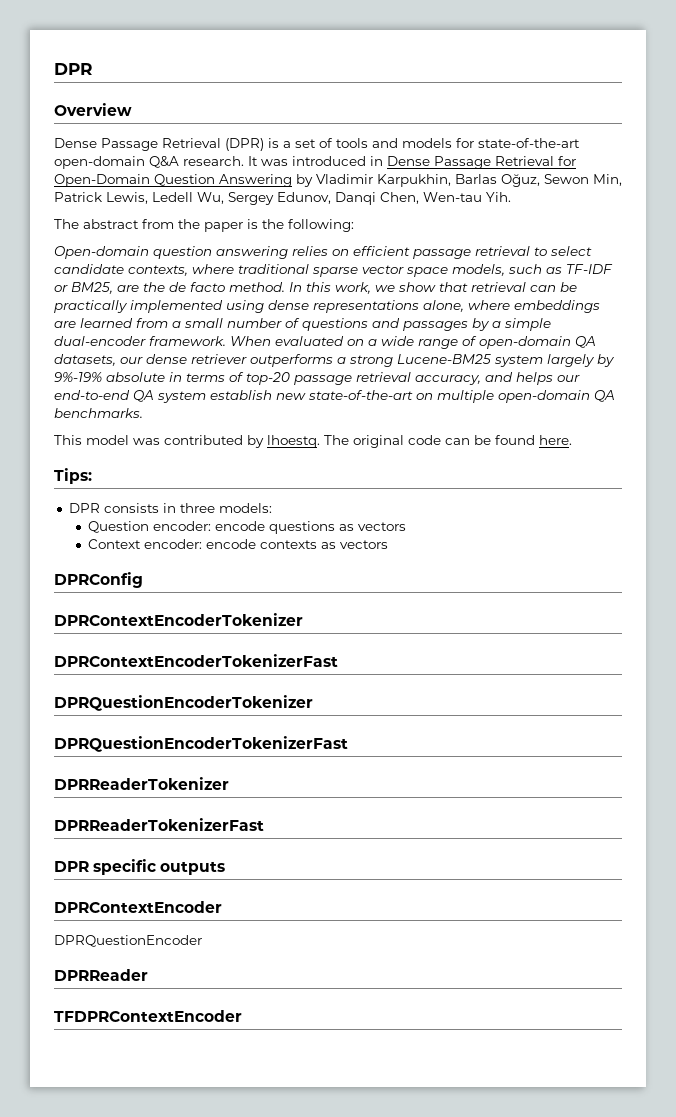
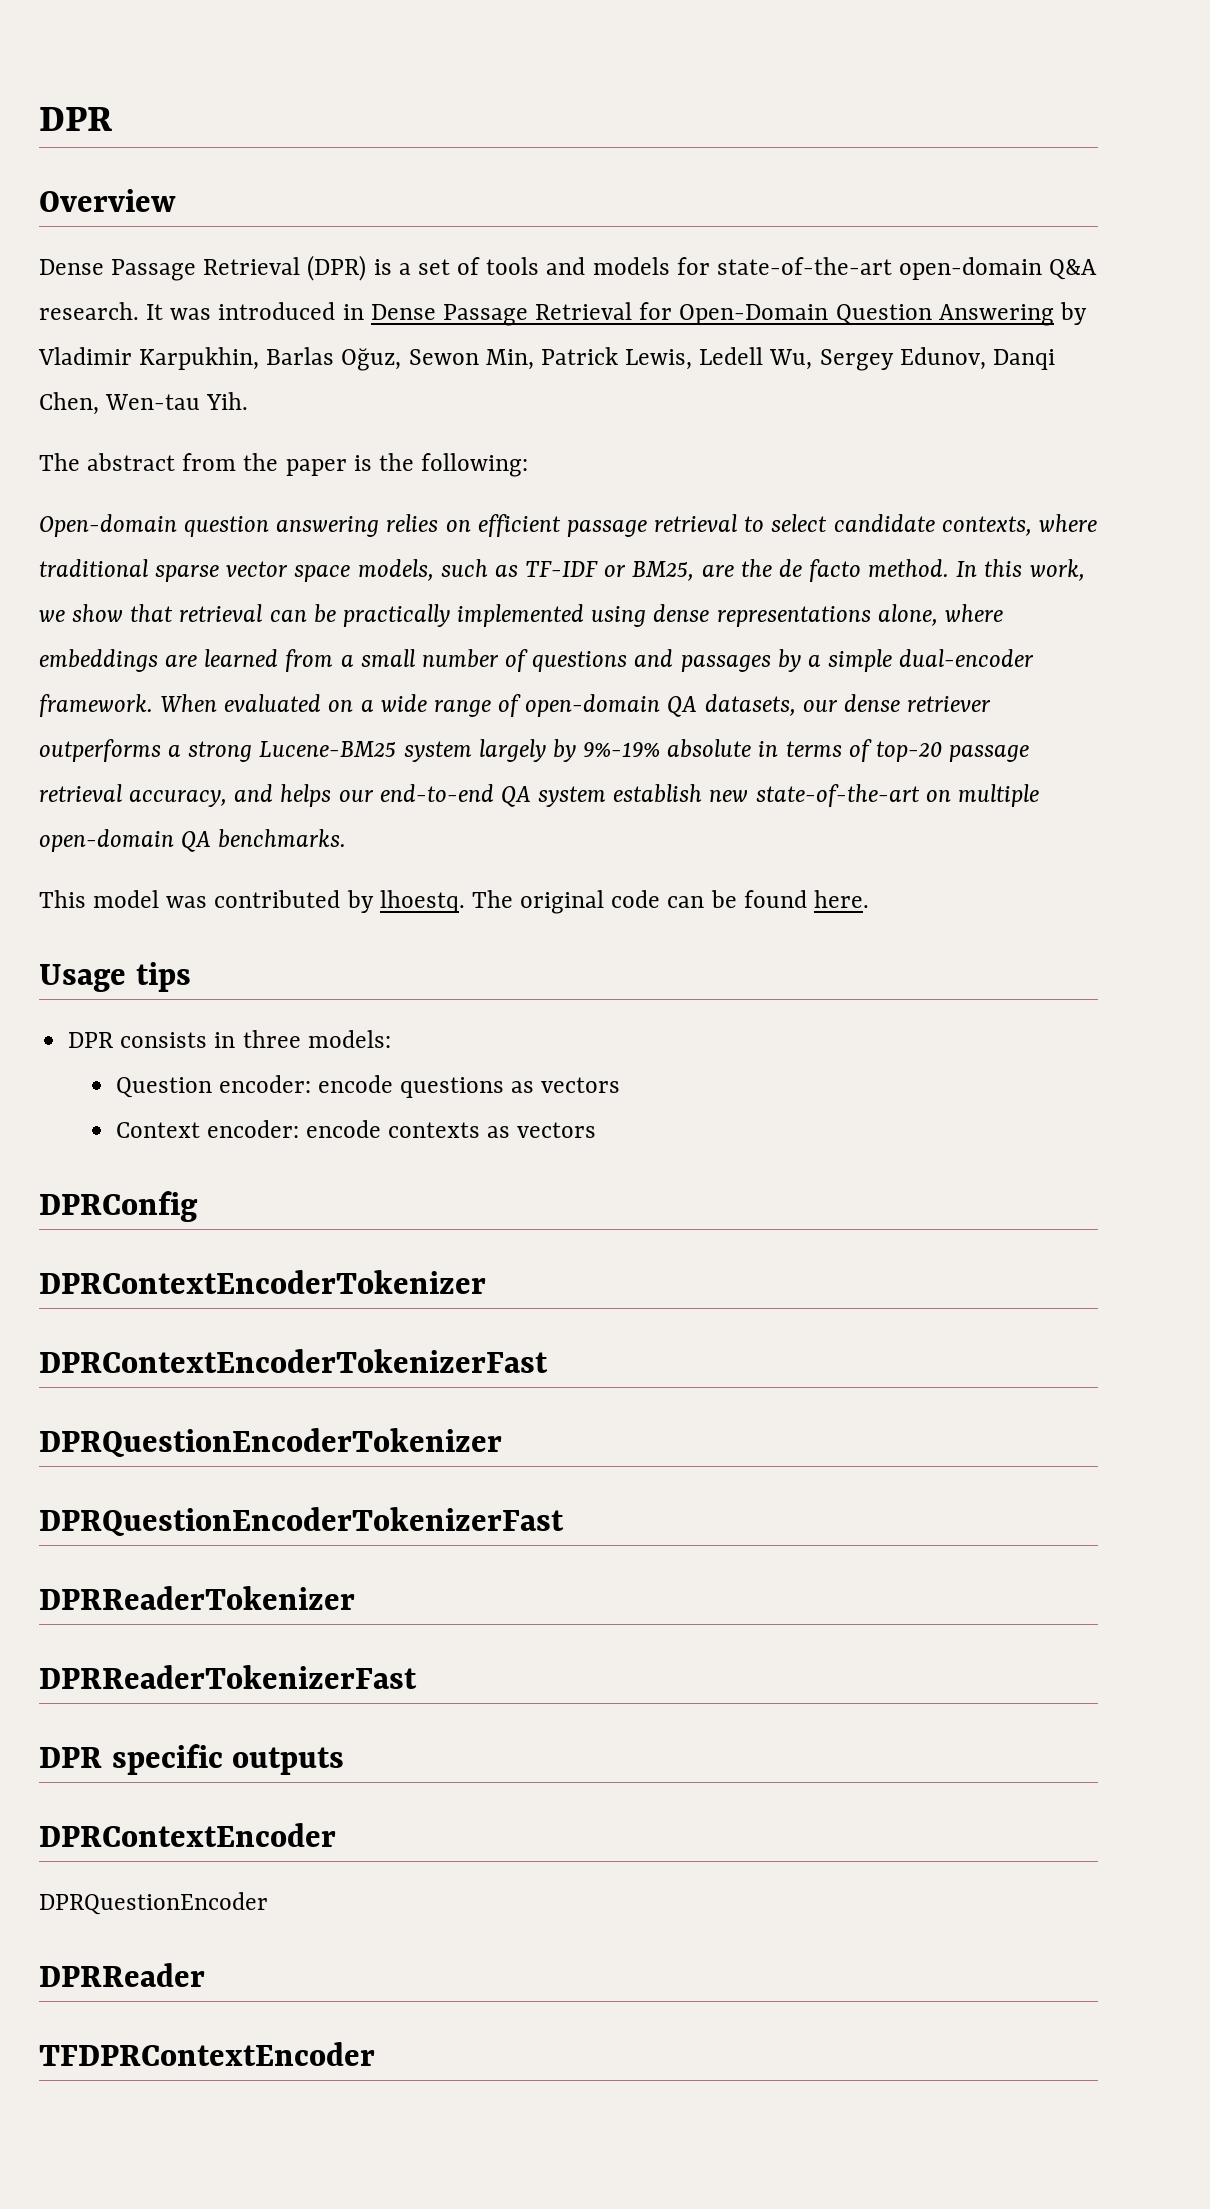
- Tips:
+ Usage tips

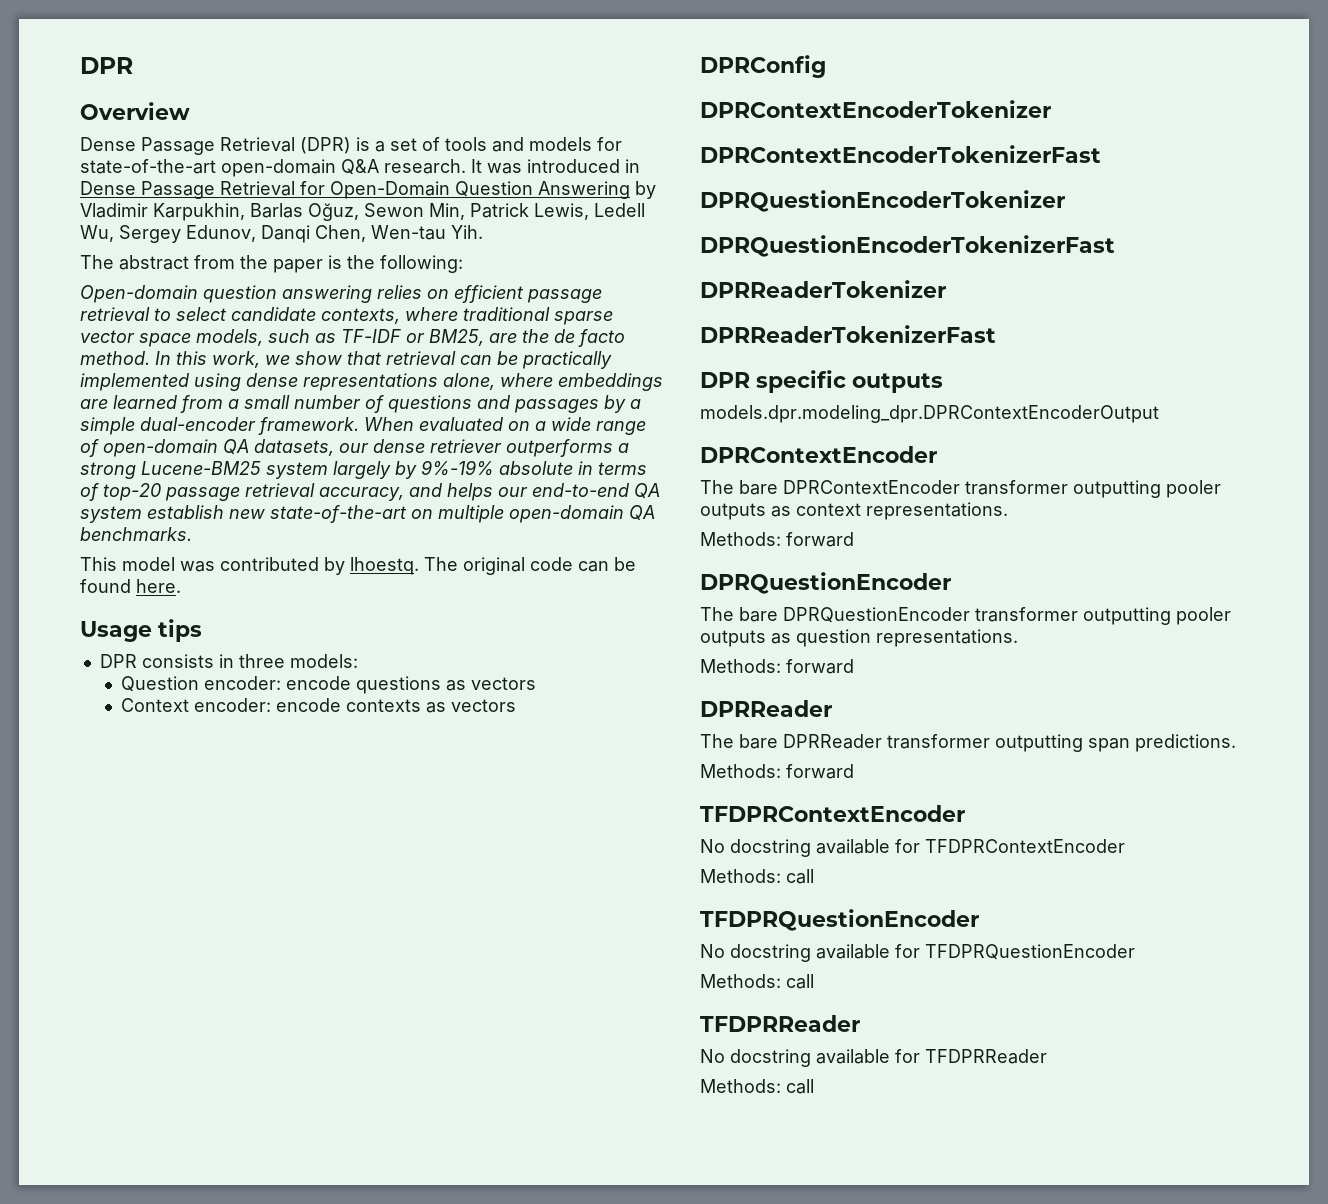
+ models.dpr.modeling_dpr.DPRContextEncoderOutput
+ The bare DPRContextEncoder transformer outputting pooler outputs as context representations.
+ Methods: forward
  DPRQuestionEncoder
+ The bare DPRQuestionEncoder transformer outputting pooler outputs as question representations.
+ Methods: forward
  DPRReader
+ The bare DPRReader transformer outputting span predictions.
+ Methods: forward
  TFDPRContextEncoder
+ No docstring available for TFDPRContextEncoder
+ Methods: call
+ TFDPRQuestionEncoder
+ No docstring available for TFDPRQuestionEncoder
+ Methods: call
+ TFDPRReader
+ No docstring available for TFDPRReader
+ Methods: call

